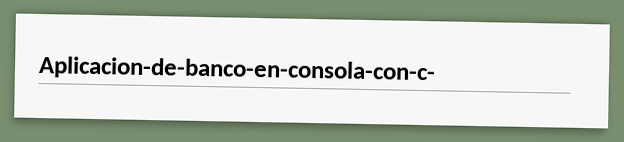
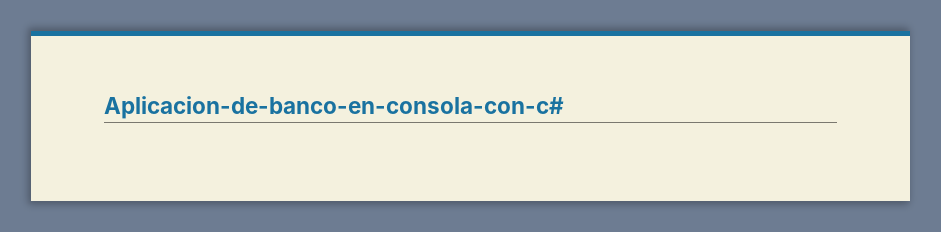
- Aplicacion-de-banco-en-consola-con-c-
+ Aplicacion-de-banco-en-consola-con-c#

